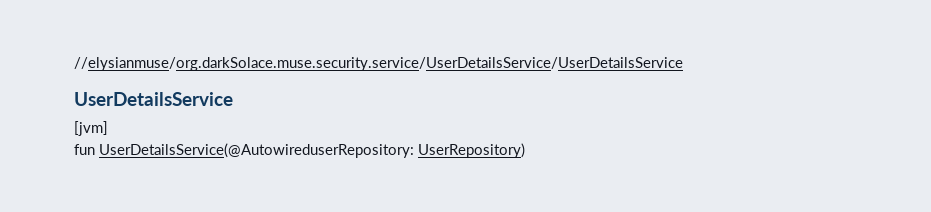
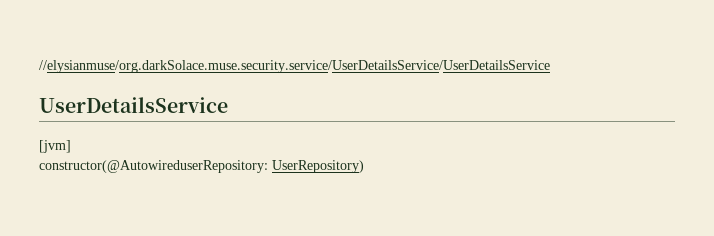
- fun UserDetailsService(@AutowireduserRepository: UserRepository)
+ constructor(@AutowireduserRepository: UserRepository)

